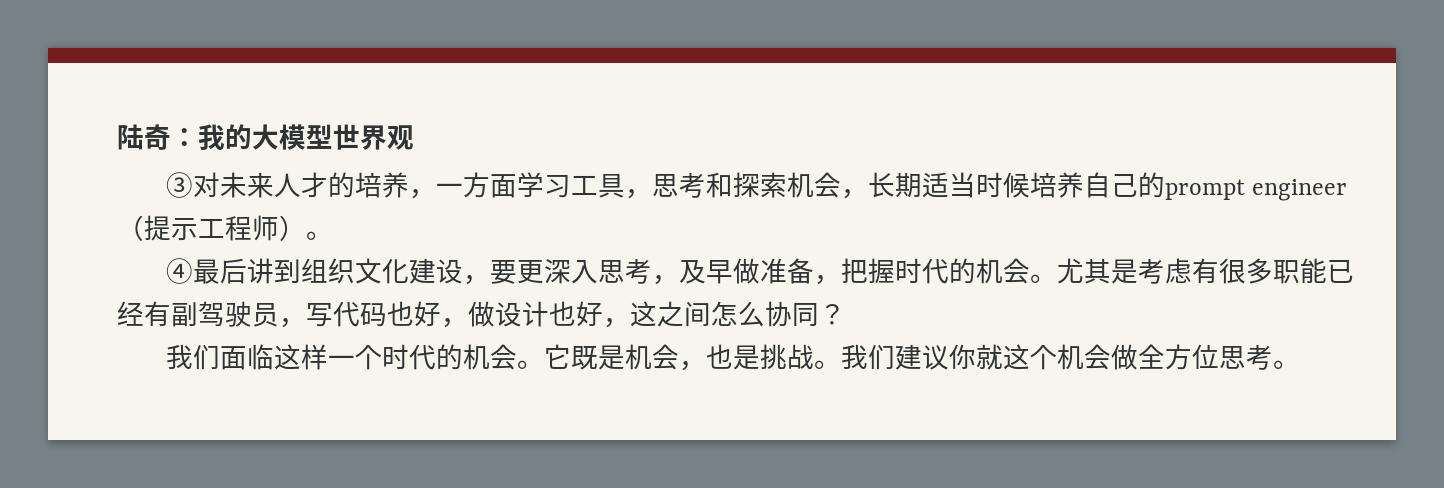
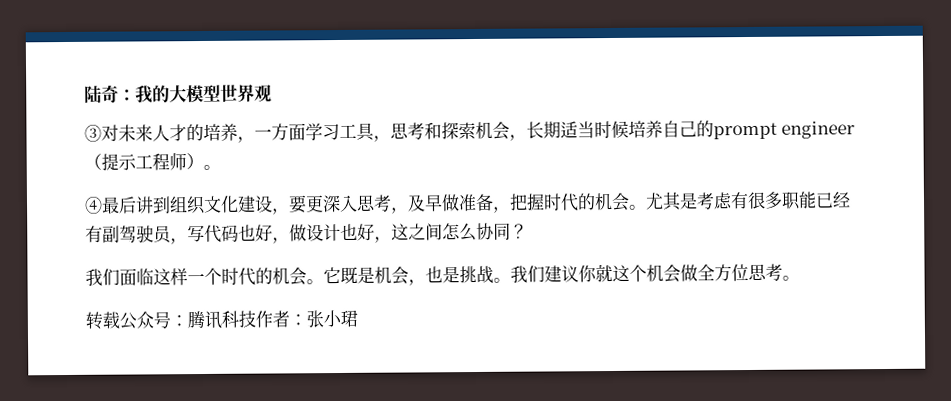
+ 转载公众号：腾讯科技作者：张小珺

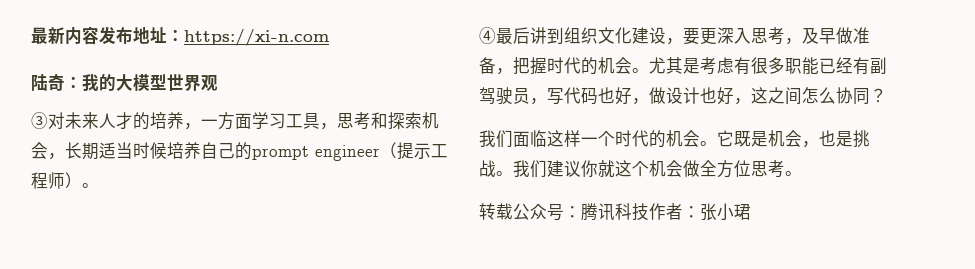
+ 最新内容发布地址：https://xi-n.com

